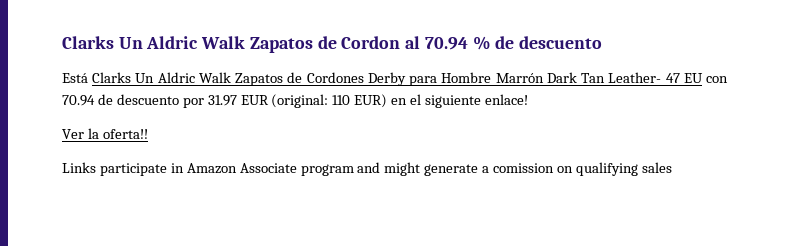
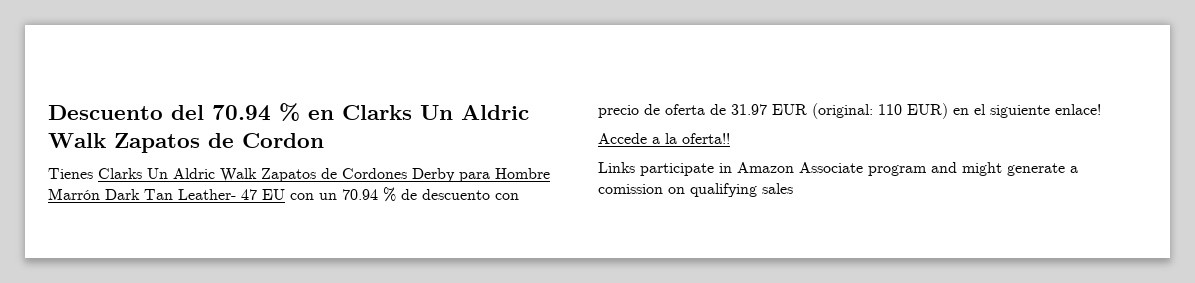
- Clarks Un Aldric Walk Zapatos de Cordon al 70.94 % de descuento
- Está Clarks Un Aldric Walk Zapatos de Cordones Derby para Hombre Marrón Dark Tan Leather- 47 EU con 70.94 de descuento por 31.97 EUR (original: 110 EUR) en el siguiente enlace!
+ Descuento del 70.94 % en Clarks Un Aldric Walk Zapatos de Cordon
+ Tienes Clarks Un Aldric Walk Zapatos de Cordones Derby para Hombre Marrón Dark Tan Leather- 47 EU con un 70.94 % de descuento con precio de oferta de 31.97 EUR (original: 110 EUR) en el siguiente enlace!
- Ver la oferta!!
+ Accede a la oferta!!

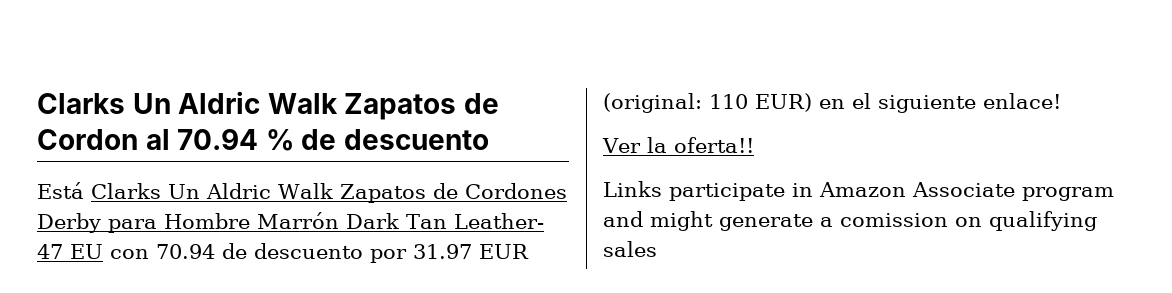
- Descuento del 70.94 % en Clarks Un Aldric Walk Zapatos de Cordon
- Tienes Clarks Un Aldric Walk Zapatos de Cordones Derby para Hombre Marrón Dark Tan Leather- 47 EU con un 70.94 % de descuento con precio de oferta de 31.97 EUR (original: 110 EUR) en el siguiente enlace!
+ Clarks Un Aldric Walk Zapatos de Cordon al 70.94 % de descuento
+ Está Clarks Un Aldric Walk Zapatos de Cordones Derby para Hombre Marrón Dark Tan Leather- 47 EU con 70.94 de descuento por 31.97 EUR (original: 110 EUR) en el siguiente enlace!
- Accede a la oferta!!
+ Ver la oferta!!

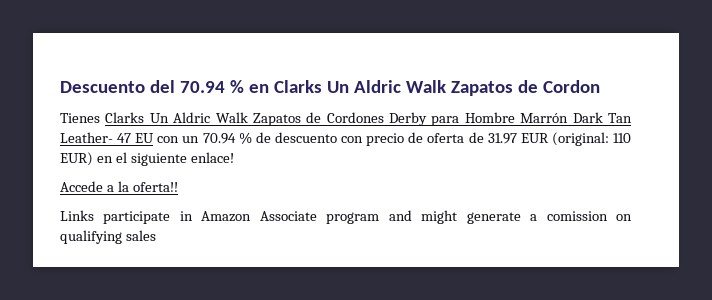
- Clarks Un Aldric Walk Zapatos de Cordon al 70.94 % de descuento
- Está Clarks Un Aldric Walk Zapatos de Cordones Derby para Hombre Marrón Dark Tan Leather- 47 EU con 70.94 de descuento por 31.97 EUR (original: 110 EUR) en el siguiente enlace!
+ Descuento del 70.94 % en Clarks Un Aldric Walk Zapatos de Cordon
+ Tienes Clarks Un Aldric Walk Zapatos de Cordones Derby para Hombre Marrón Dark Tan Leather- 47 EU con un 70.94 % de descuento con precio de oferta de 31.97 EUR (original: 110 EUR) en el siguiente enlace!
- Ver la oferta!!
+ Accede a la oferta!!

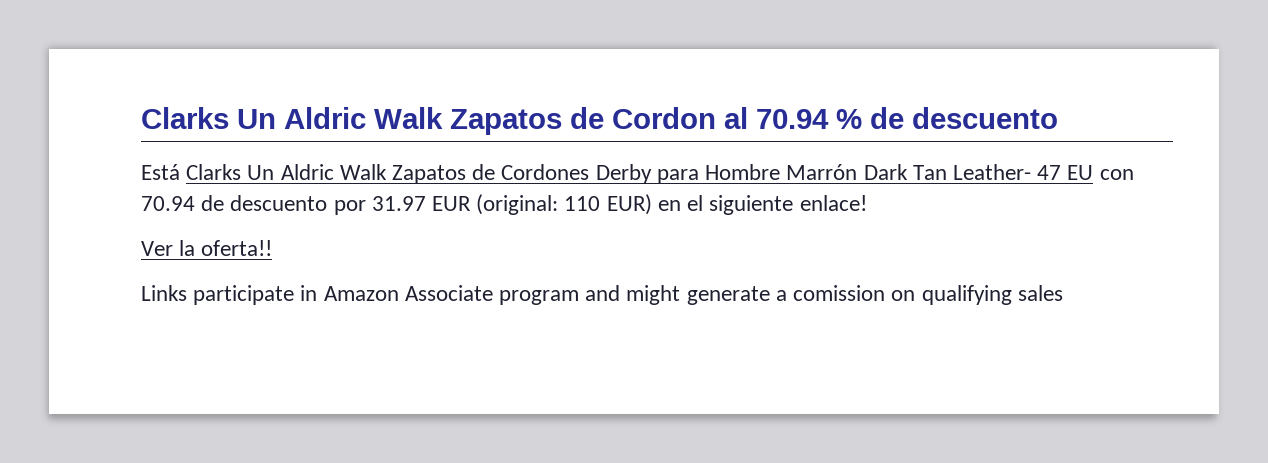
- Descuento del 70.94 % en Clarks Un Aldric Walk Zapatos de Cordon
- Tienes Clarks Un Aldric Walk Zapatos de Cordones Derby para Hombre Marrón Dark Tan Leather- 47 EU con un 70.94 % de descuento con precio de oferta de 31.97 EUR (original: 110 EUR) en el siguiente enlace!
+ Clarks Un Aldric Walk Zapatos de Cordon al 70.94 % de descuento
+ Está Clarks Un Aldric Walk Zapatos de Cordones Derby para Hombre Marrón Dark Tan Leather- 47 EU con 70.94 de descuento por 31.97 EUR (original: 110 EUR) en el siguiente enlace!
- Accede a la oferta!!
+ Ver la oferta!!

